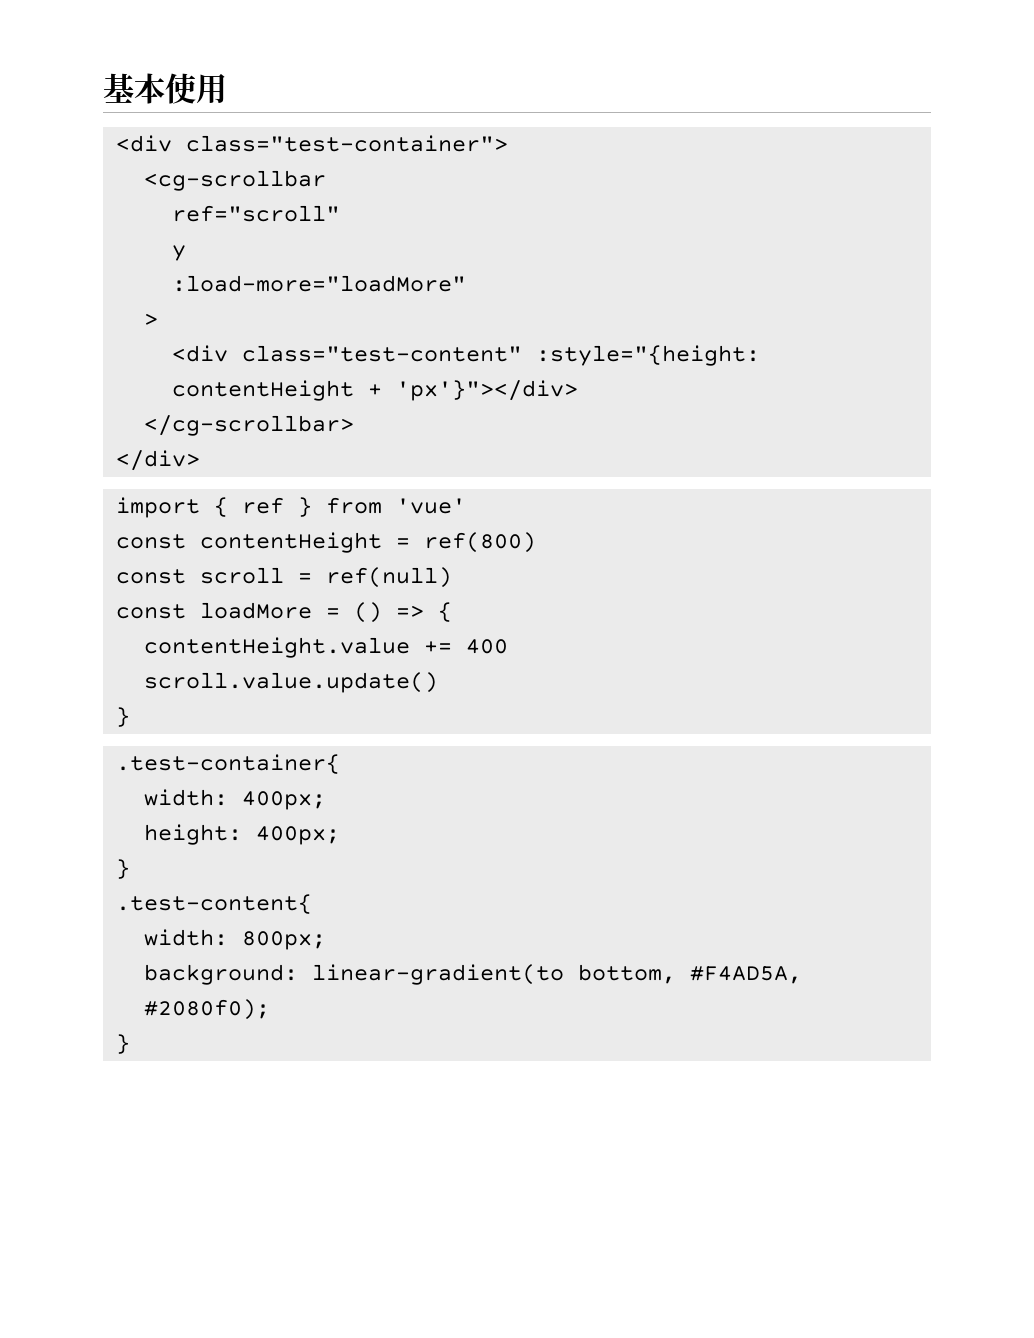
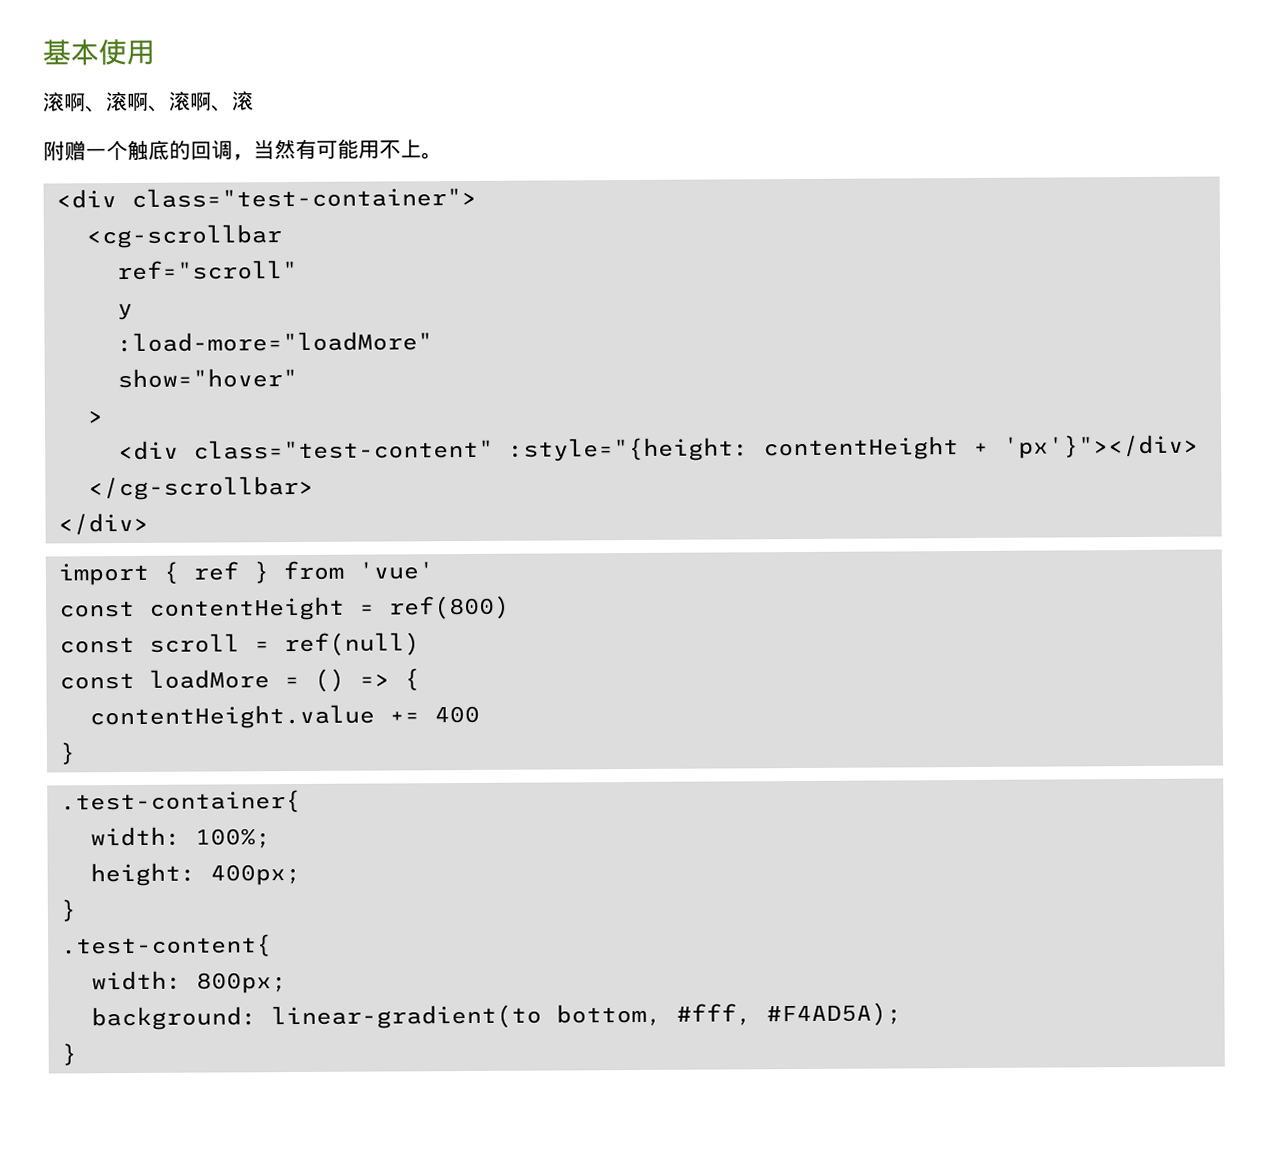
+ 滚啊、滚啊、滚啊、滚
+ 附赠一个触底的回调，当然有可能用不上。
+ show="hover"
- scroll.value.update()
- width: 400px;
+ width: 100%;
- background: linear-gradient(to bottom, #F4AD5A, #2080f0);
+ background: linear-gradient(to bottom, #fff, #F4AD5A);

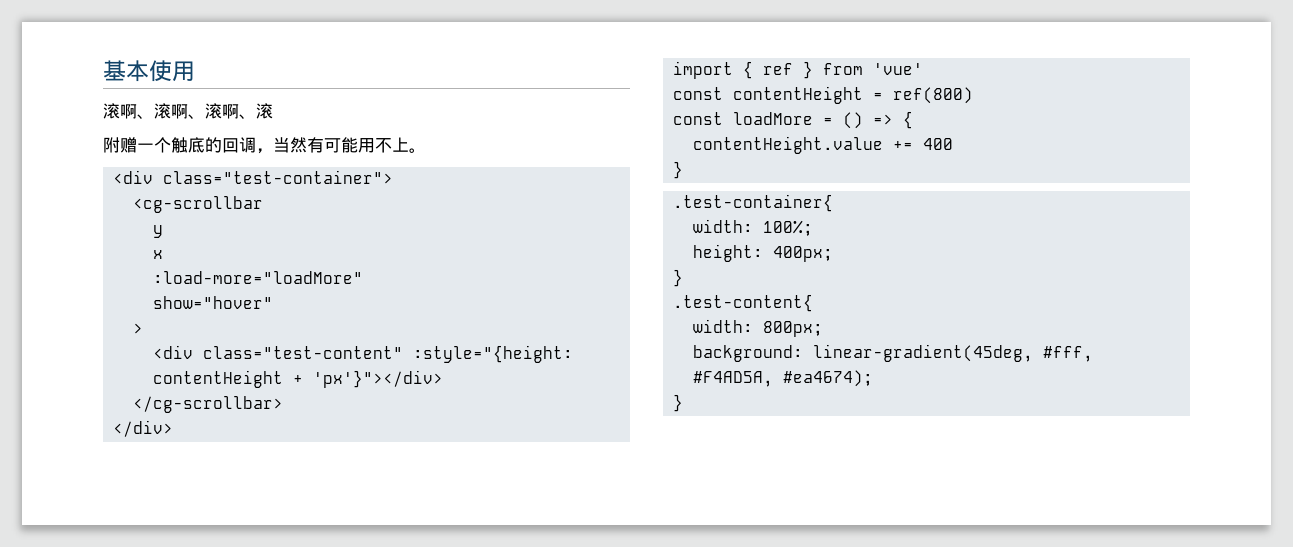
- ref="scroll"
  y
+ x
- const scroll = ref(null)
- background: linear-gradient(to bottom, #fff, #F4AD5A);
+ background: linear-gradient(45deg, #fff, #F4AD5A, #ea4674);

